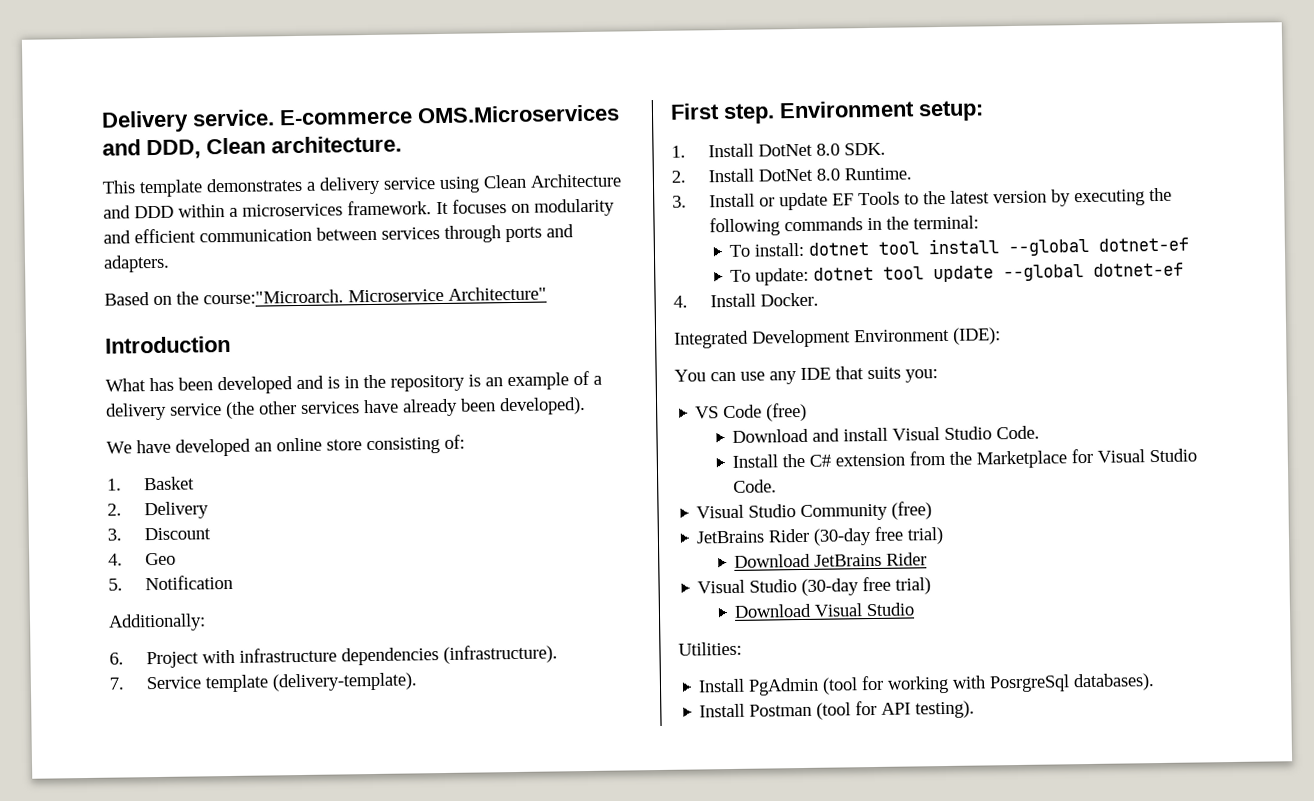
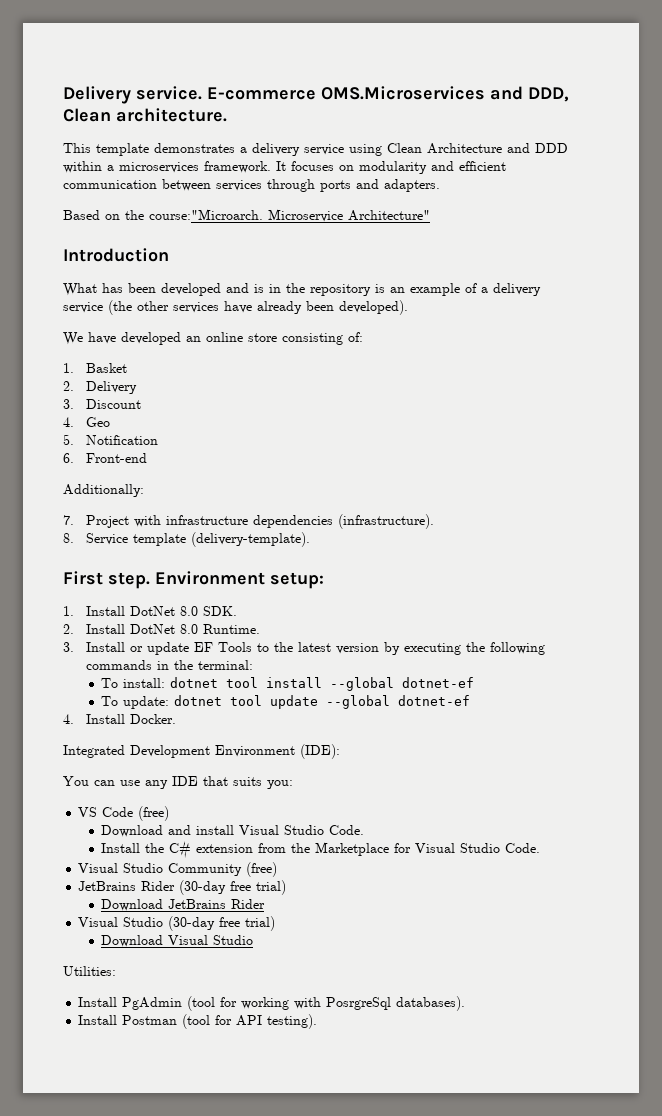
+ 6. Front-end
- 6. Project with infrastructure dependencies (infrastructure).
+ 7. Project with infrastructure dependencies (infrastructure).
- 7. Service template (delivery-template).
+ 8. Service template (delivery-template).

